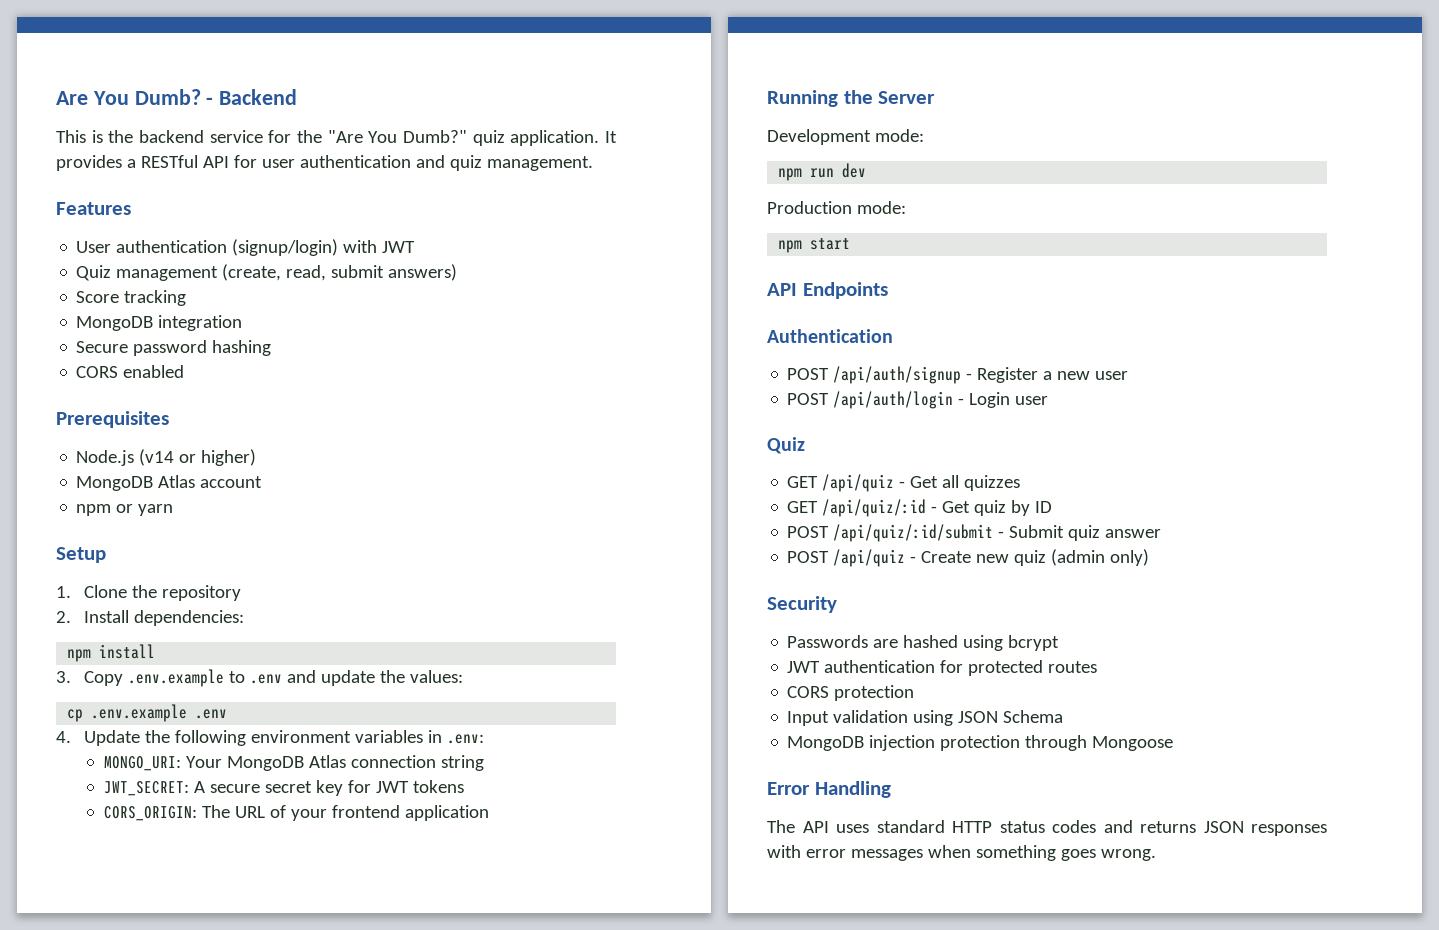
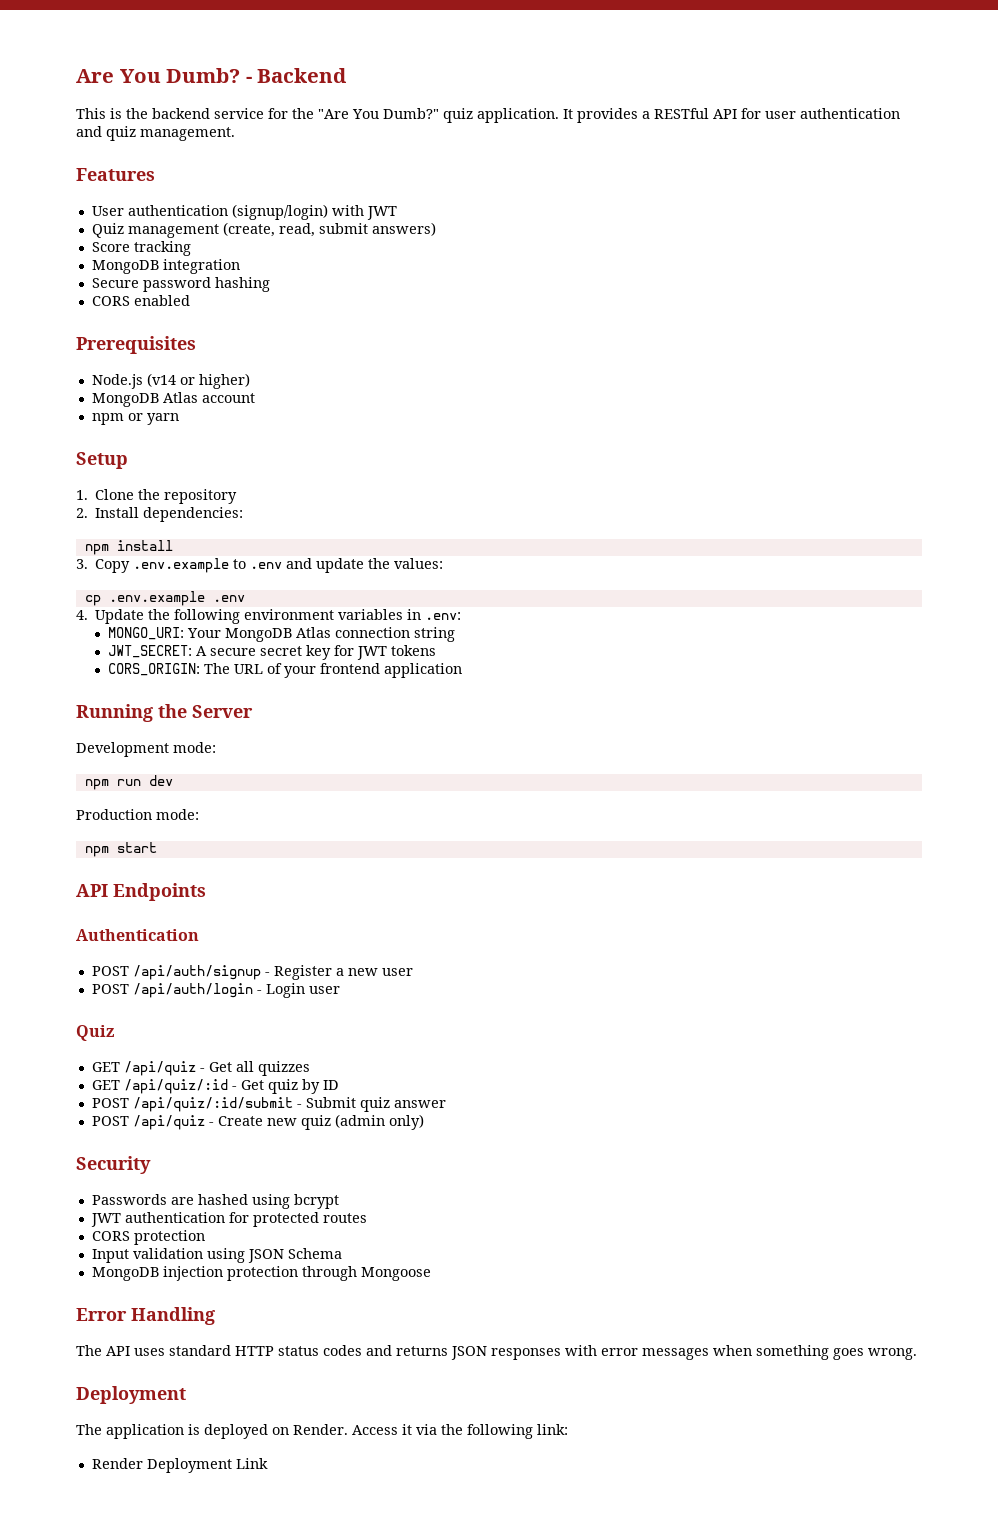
  The API uses standard HTTP status codes and returns JSON responses with error messages when something goes wrong.
+ Deployment
+ The application is deployed on Render. Access it via the following link:
+ Render Deployment Link

